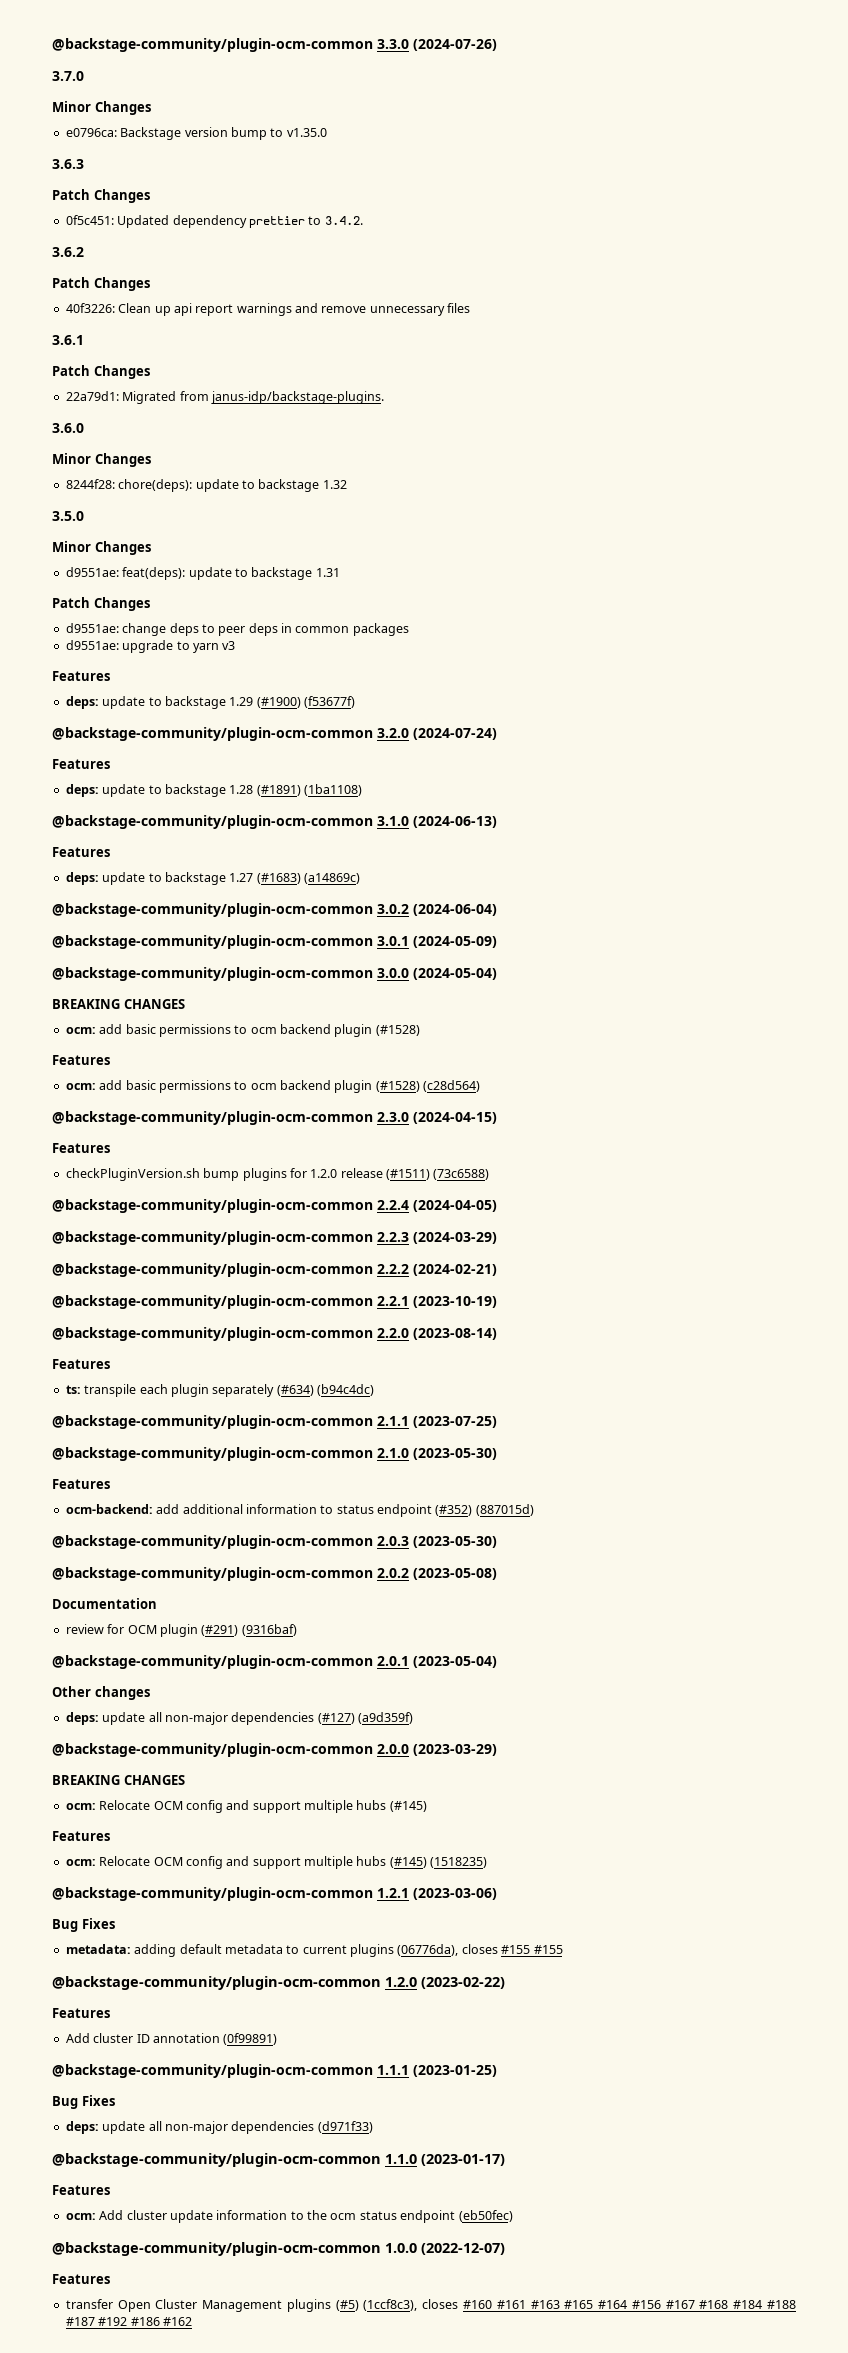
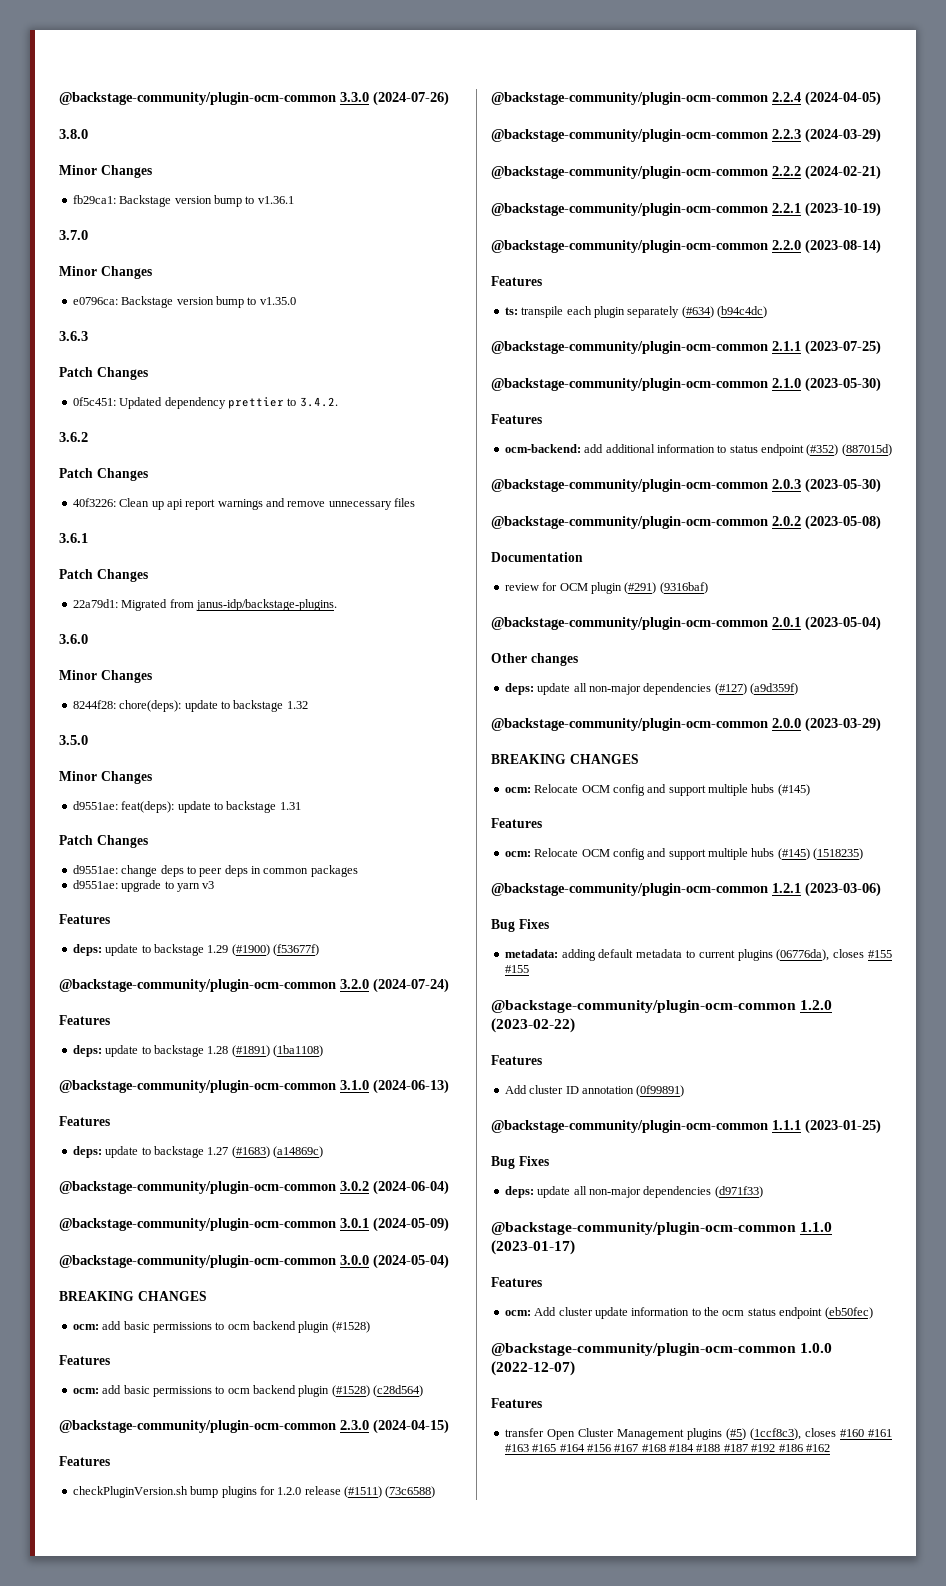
+ 3.8.0
+ Minor Changes
+ fb29ca1: Backstage version bump to v1.36.1

